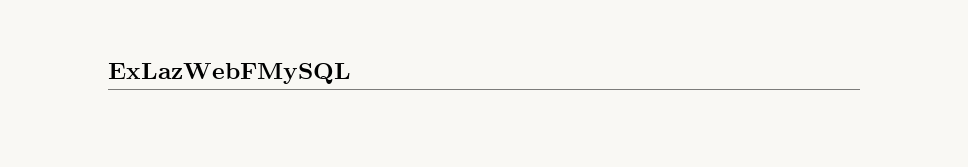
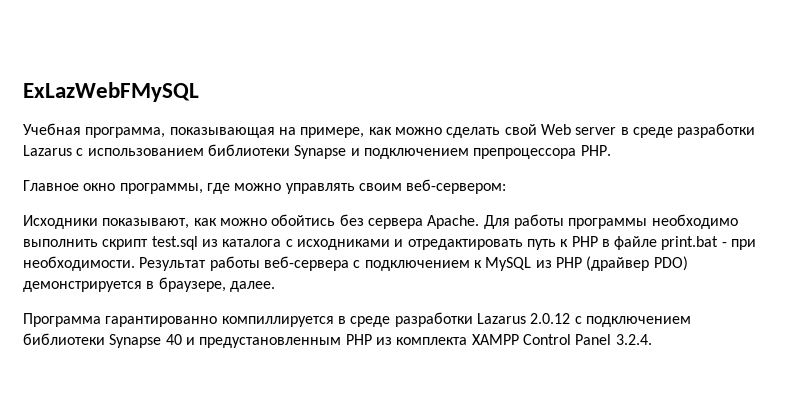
+ Учебная программа, показывающая на примере, как можно сделать свой Web server в среде разработки Lazarus с использованием библиотеки Synapse и подключением препроцессора PHP.
+ Главное окно программы, где можно управлять своим веб-сервером:
+ Исходники показывают, как можно обойтись без сервера Apache. Для работы программы необходимо выполнить скрипт test.sql из каталога с исходниками и отредактировать путь к PHP в файле print.bat - при необходимости. Результат работы веб-сервера с подключением к MySQL из PHP (драйвер PDO) демонстрируется в браузере, далее.
+ Программа гарантированно компиллируется в среде разработки Lazarus 2.0.12 с подключением библиотеки Synapse 40 и предустановленным PHP из комплекта XAMPP Control Panel 3.2.4.

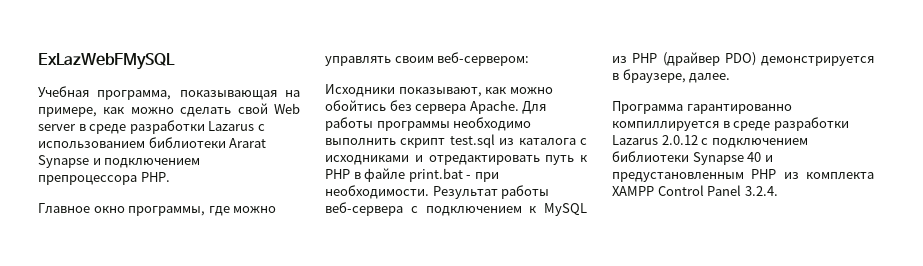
- Учебная программа, показывающая на примере, как можно сделать свой Web server в среде разработки Lazarus с использованием библиотеки Synapse и подключением препроцессора PHP.
+ Учебная программа, показывающая на примере, как можно сделать свой Web server в среде разработки Lazarus с использованием библиотеки Ararat Synapse и подключением препроцессора PHP.

